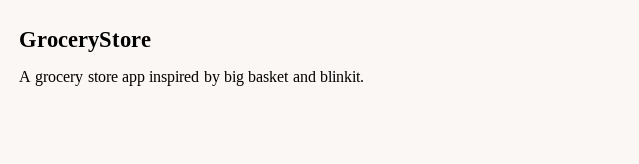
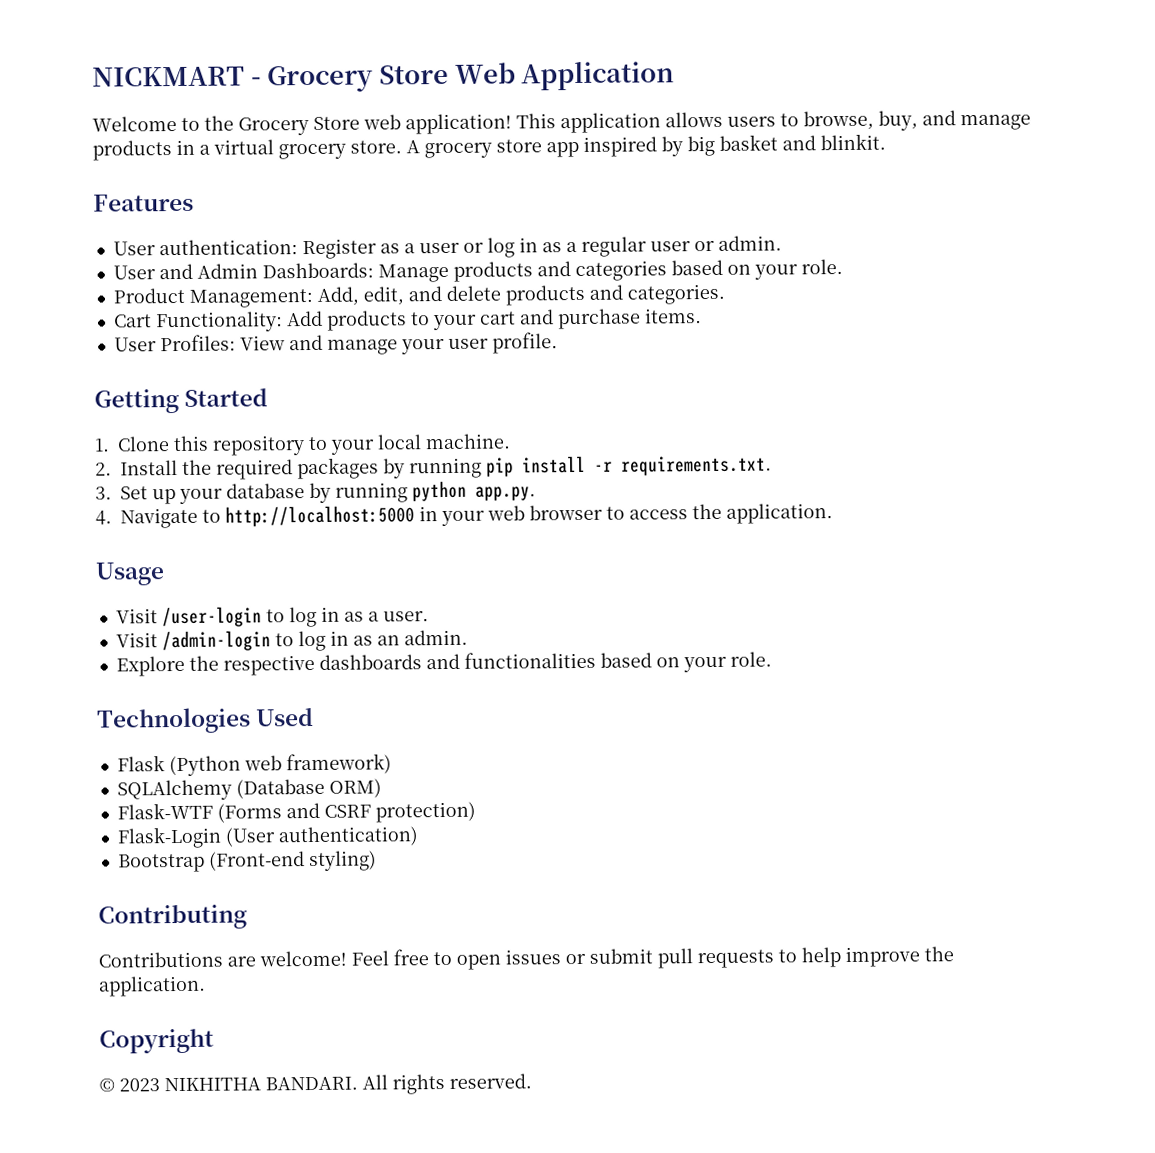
- GroceryStore
- A grocery store app inspired by big basket and blinkit.
+ NICKMART - Grocery Store Web Application
+ Welcome to the Grocery Store web application! This application allows users to browse, buy, and manage products in a virtual grocery store. A grocery store app inspired by big basket and blinkit.
+ Features
+ User authentication: Register as a user or log in as a regular user or admin.
+ User and Admin Dashboards: Manage products and categories based on your role.
+ Product Management: Add, edit, and delete products and categories.
+ Cart Functionality: Add products to your cart and purchase items.
+ User Profiles: View and manage your user profile.
+ Getting Started
+ 1. Clone this repository to your local machine.
+ 2. Install the required packages by running pip install -r requirements.txt.
+ 3. Set up your database by running python app.py.
+ 4. Navigate to http://localhost:5000 in your web browser to access the application.
+ Usage
+ Visit /user-login to log in as a user.
+ Visit /admin-login to log in as an admin.
+ Explore the respective dashboards and functionalities based on your role.
+ Technologies Used
+ Flask (Python web framework)
+ SQLAlchemy (Database ORM)
+ Flask-WTF (Forms and CSRF protection)
+ Flask-Login (User authentication)
+ Bootstrap (Front-end styling)
+ Contributing
+ Contributions are welcome! Feel free to open issues or submit pull requests to help improve the application.
+ Copyright
+ © 2023 NIKHITHA BANDARI. All rights reserved.

